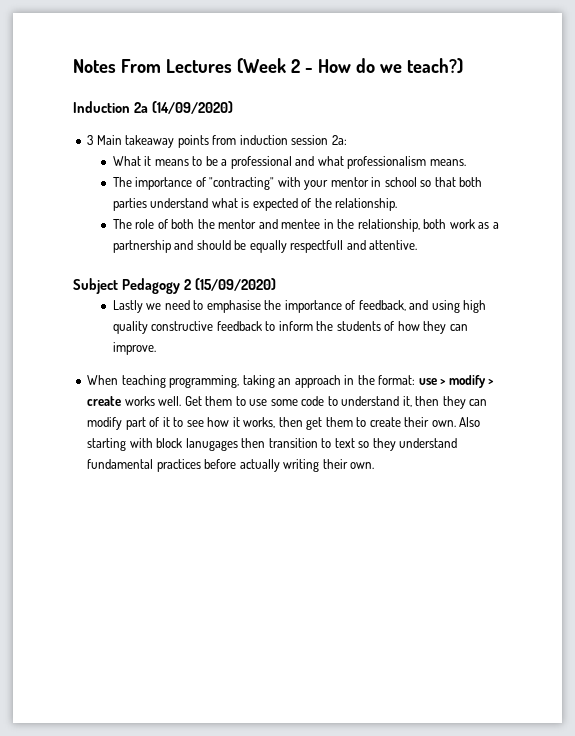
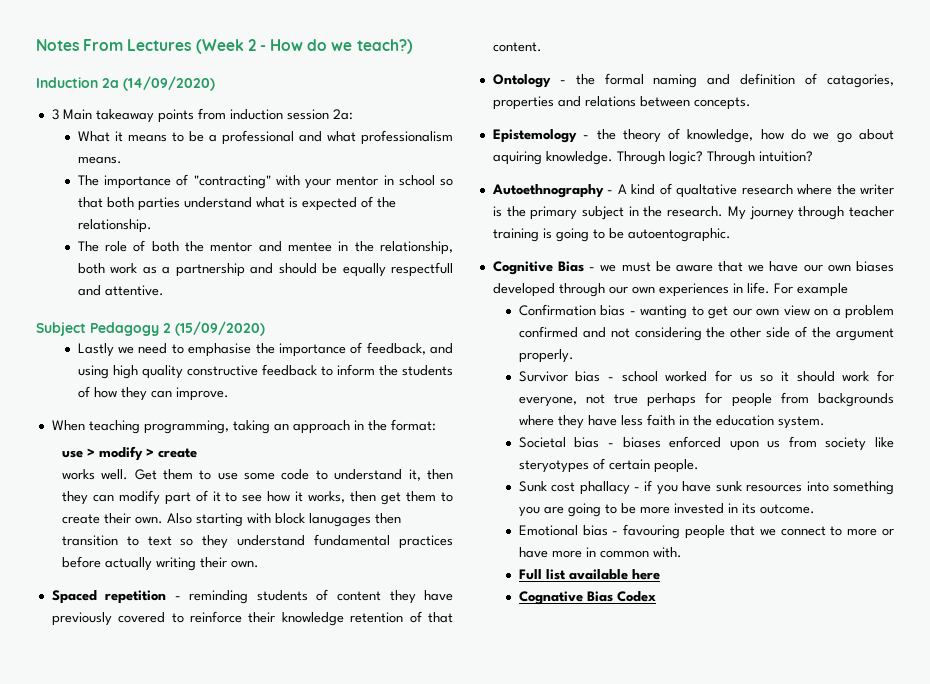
- When teaching programming, taking an approach in the format: use > modify > create works well.
+ When teaching programming, taking an approach in the format:
+ use > modify > create
+ works well.
+ Spaced repetition - reminding students of content they have previously covered to reinforce their knowledge retention of that content.
+ Ontology - the formal naming and definition of catagories, properties and relations between concepts.
+ Epistemology - the theory of knowledge, how do we go about aquiring knowledge. Through logic? Through intuition?
+ Autoethnography - A kind of qualtative research where the writer is the primary subject in the research. My journey through teacher training is going to be autoentographic.
+ Cognitive Bias - we must be aware that we have our own biases developed through our own experiences in life. For example
+ Confirmation bias - wanting to get our own view on a problem confirmed and not considering the other side of the argument properly.
+ Survivor bias - school worked for us so it should work for everyone, not true perhaps for people from backgrounds where they have less faith in the education system.
+ Societal bias - biases enforced upon us from society like steryotypes of certain people.
+ Sunk cost phallacy - if you have sunk resources into something you are going to be more invested in its outcome.
+ Emotional bias - favouring people that we connect to more or have more in common with.
+ Full list available here
+ Cognative Bias Codex

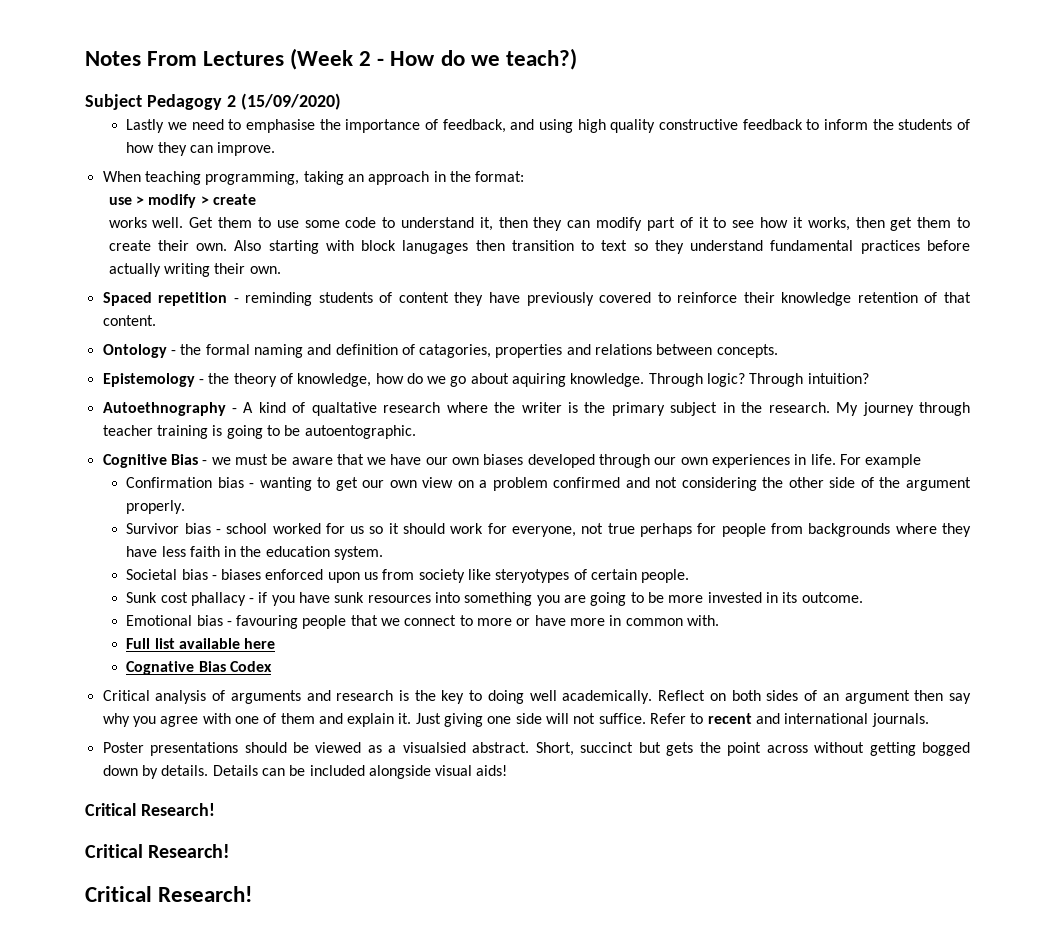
- Induction 2a (14/09/2020)
- 3 Main takeaway points from induction session 2a:
- What it means to be a professional and what professionalism means.
- The importance of "contracting" with your mentor in school so that both parties understand what is expected of the relationship.
- The role of both the mentor and mentee in the relationship, both work as a partnership and should be equally respectfull and attentive.
+ Critical analysis of arguments and research is the key to doing well academically. Reflect on both sides of an argument then say why you agree with one of them and explain it. Just giving one side will not suffice. Refer to recent and international journals.
+ Poster presentations should be viewed as a visualsied abstract. Short, succinct but gets the point across without getting bogged down by details. Details can be included alongside visual aids!
+ Critical Research!
+ Critical Research!
+ Critical Research!

